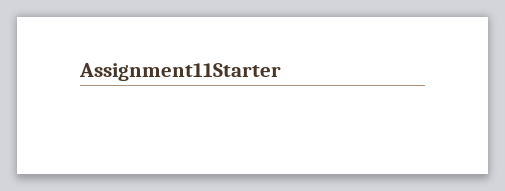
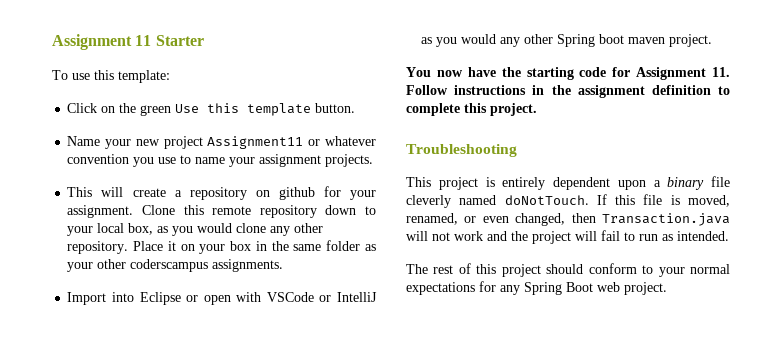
- Assignment11Starter
+ Assignment 11 Starter
+ To use this template:
+ Click on the green Use this template button.
+ Name your new project Assignment11 or whatever convention you use to name your assignment projects.
+ This will create a repository on github for your assignment. Clone this remote repository down to your local box, as you would clone any other repository. Place it on your box in the same folder as your other coderscampus assignments.
+ Import into Eclipse or open with VSCode or IntelliJ as you would any other Spring boot maven project.
+ You now have the starting code for Assignment 11. Follow instructions in the assignment definition to complete this project.
+ Troubleshooting
+ This project is entirely dependent upon a binary file cleverly named doNotTouch. If this file is moved, renamed, or even changed, then Transaction.java will not work and the project will fail to run as intended.
+ The rest of this project should conform to your normal expectations for any Spring Boot web project.

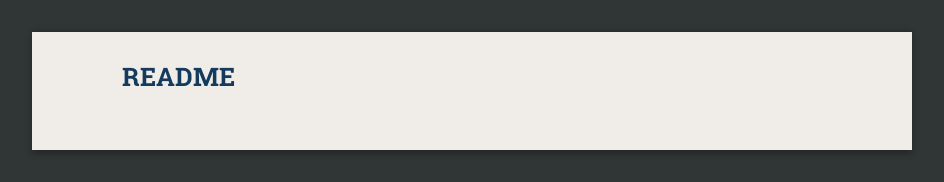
- Assignment 11 Starter
- To use this template:
- Click on the green Use this template button.
- Name your new project Assignment11 or whatever convention you use to name your assignment projects.
- This will create a repository on github for your assignment. Clone this remote repository down to your local box, as you would clone any other repository. Place it on your box in the same folder as your other coderscampus assignments.
- Import into Eclipse or open with VSCode or IntelliJ as you would any other Spring boot maven project.
- You now have the starting code for Assignment 11. Follow instructions in the assignment definition to complete this project.
- Troubleshooting
- This project is entirely dependent upon a binary file cleverly named doNotTouch. If this file is moved, renamed, or even changed, then Transaction.java will not work and the project will fail to run as intended.
- The rest of this project should conform to your normal expectations for any Spring Boot web project.
+ README

